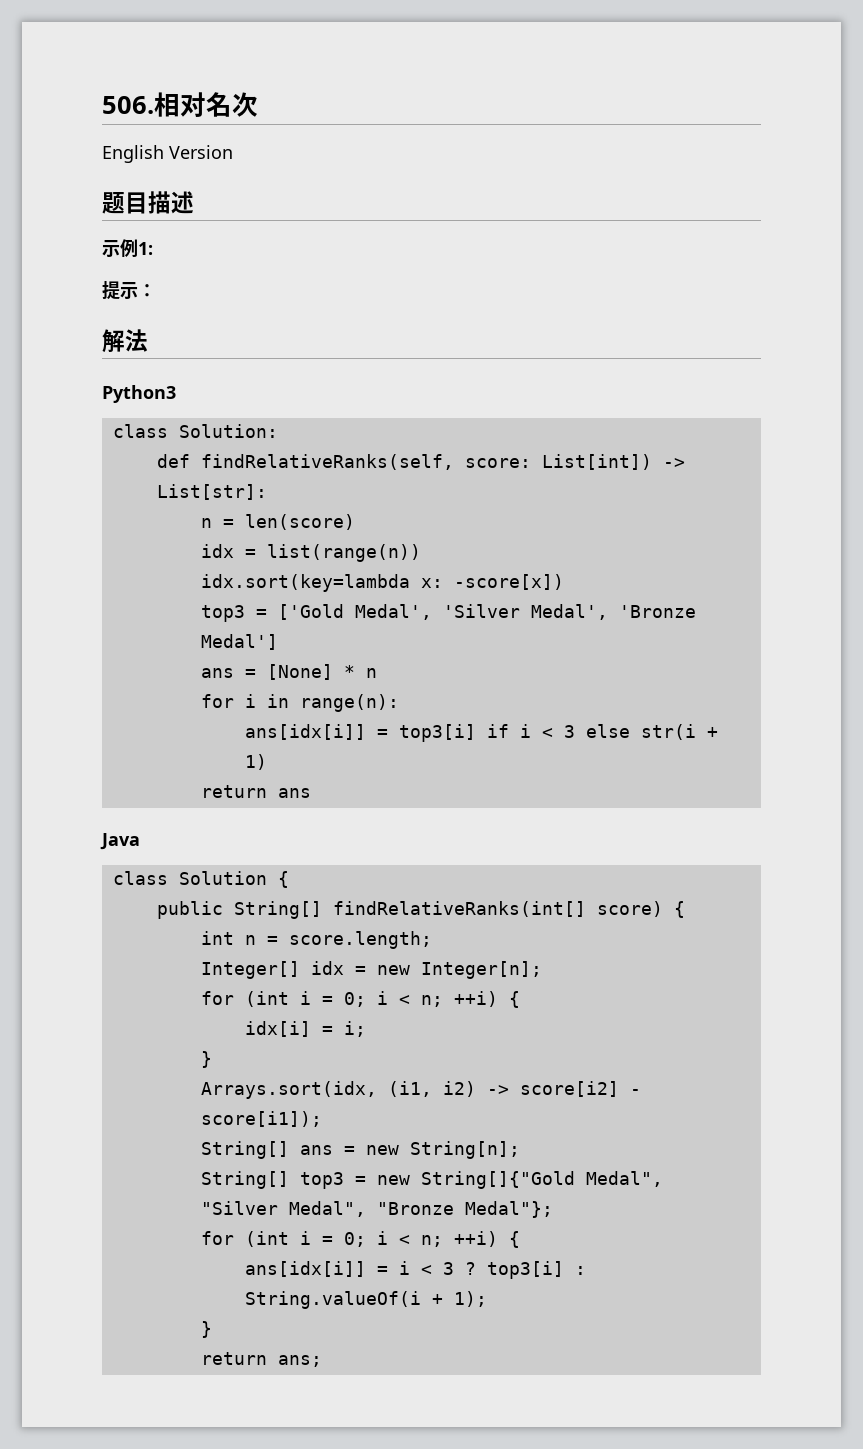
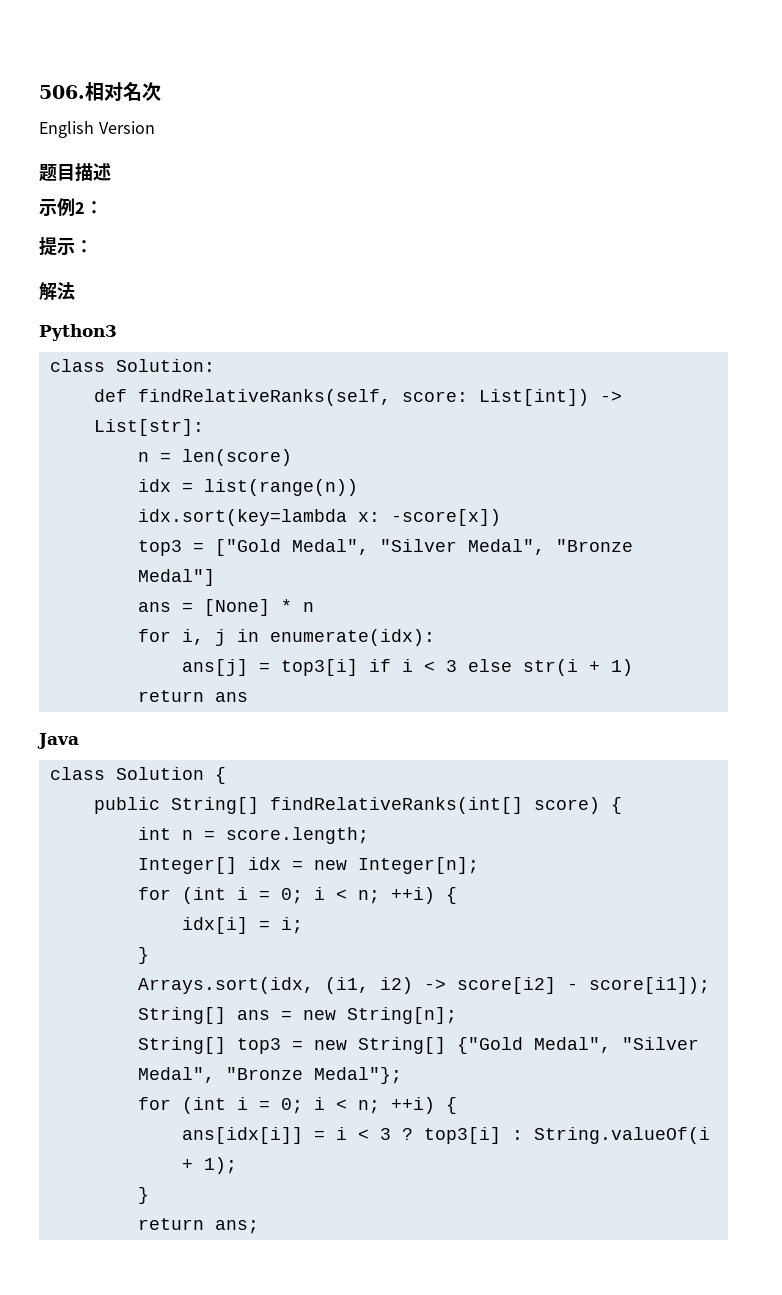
- 示例1:
+ 示例2：
- top3 = ['Gold Medal', 'Silver Medal', 'Bronze Medal']
+ top3 = ["Gold Medal", "Silver Medal", "Bronze Medal"]
- for i in range(n):
- ans[idx[i]] = top3[i] if i < 3 else str(i + 1)
+ for i, j in enumerate(idx):
+ ans[j] = top3[i] if i < 3 else str(i + 1)
- String[] top3 = new String[]{"Gold Medal", "Silver Medal", "Bronze Medal"};
+ String[] top3 = new String[] {"Gold Medal", "Silver Medal", "Bronze Medal"};

